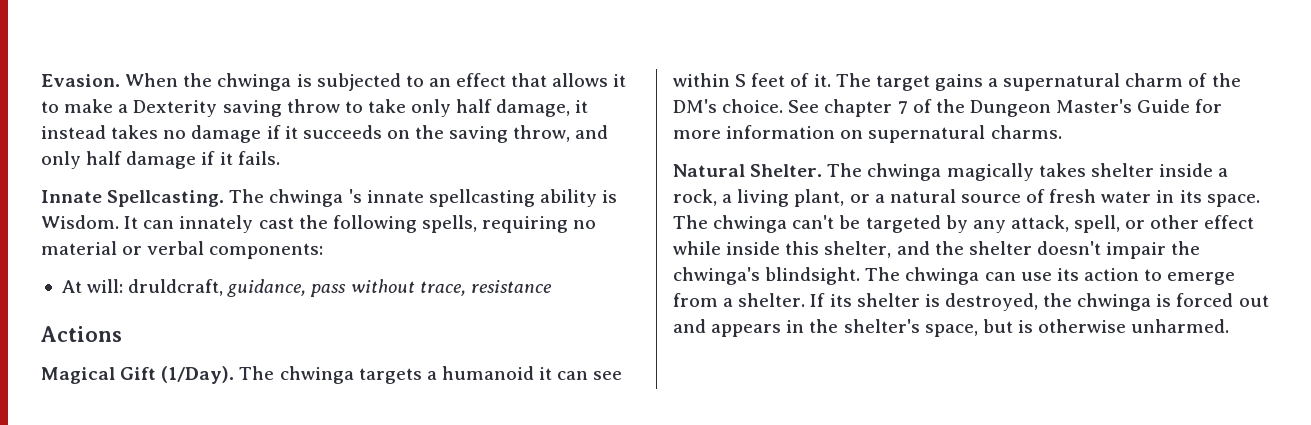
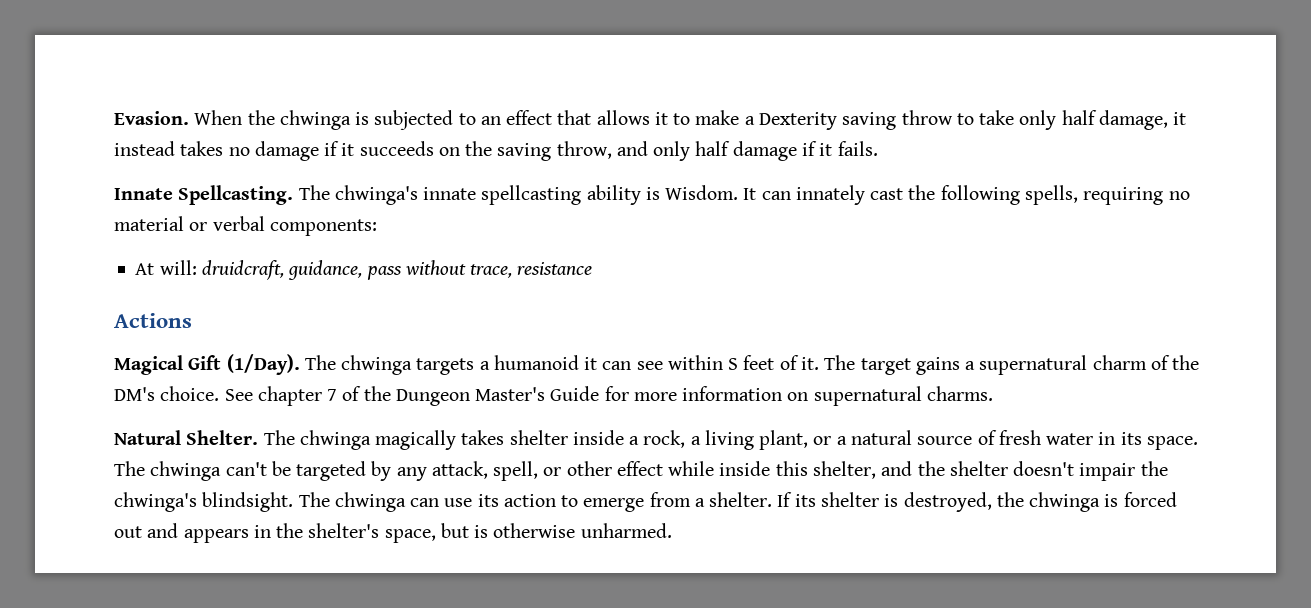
- The chwinga 's innate spellcasting ability is Wisdom.
+ The chwinga's innate spellcasting ability is Wisdom.
- At will: druldcraft, guidance, pass without trace, resistance
+ At will: druidcraft, guidance, pass without trace, resistance

